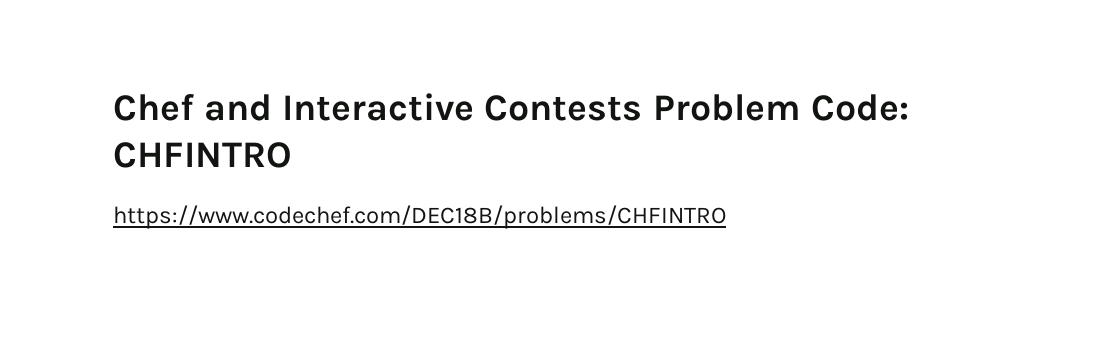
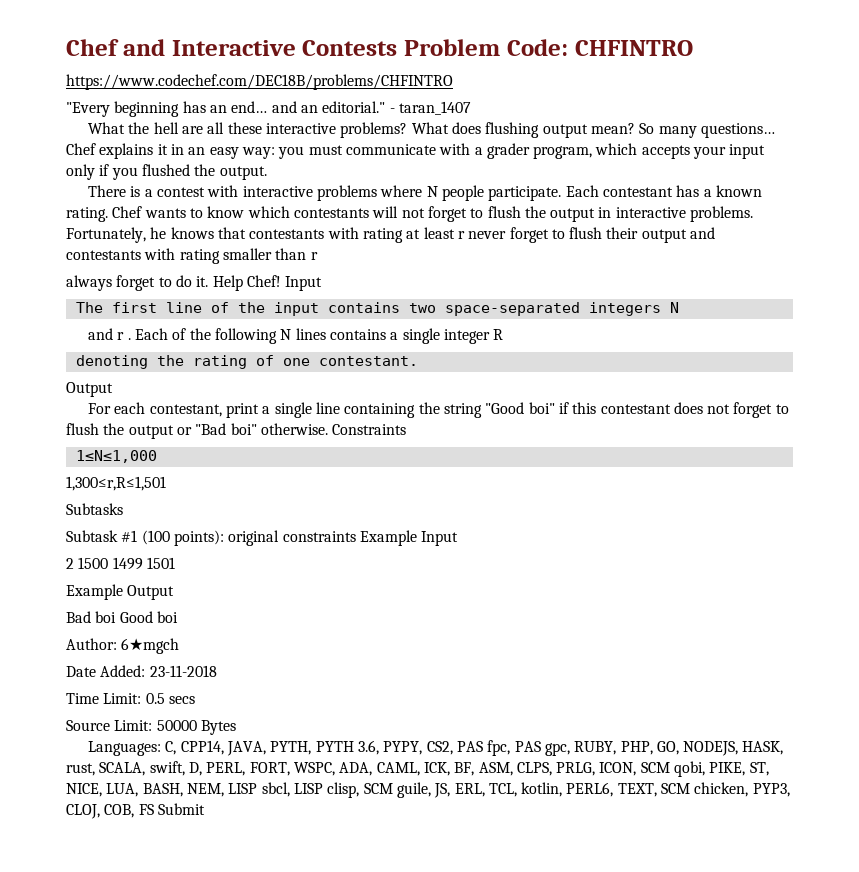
+ "Every beginning has an end… and an editorial." - taran_1407
+ What the hell are all these interactive problems? What does flushing output mean? So many questions… Chef explains it in an easy way: you must communicate with a grader program, which accepts your input only if you flushed the output.
+ There is a contest with interactive problems where N people participate. Each contestant has a known rating. Chef wants to know which contestants will not forget to flush the output in interactive problems. Fortunately, he knows that contestants with rating at least r never forget to flush their output and contestants with rating smaller than r
+ always forget to do it. Help Chef! Input
+ The first line of the input contains two space-separated integers N
+ and r . Each of the following N lines contains a single integer R
+ denoting the rating of one contestant.
+ Output
+ For each contestant, print a single line containing the string "Good boi" if this contestant does not forget to flush the output or "Bad boi" otherwise. Constraints
+ 1≤N≤1,000
+ 1,300≤r,R≤1,501
+ Subtasks
+ Subtask #1 (100 points): original constraints Example Input
+ 2 1500 1499 1501
+ Example Output
+ Bad boi Good boi
+ Author: 6★mgch
+ Date Added: 23-11-2018
+ Time Limit: 0.5 secs
+ Source Limit: 50000 Bytes
+ Languages: C, CPP14, JAVA, PYTH, PYTH 3.6, PYPY, CS2, PAS fpc, PAS gpc, RUBY, PHP, GO, NODEJS, HASK, rust, SCALA, swift, D, PERL, FORT, WSPC, ADA, CAML, ICK, BF, ASM, CLPS, PRLG, ICON, SCM qobi, PIKE, ST, NICE, LUA, BASH, NEM, LISP sbcl, LISP clisp, SCM guile, JS, ERL, TCL, kotlin, PERL6, TEXT, SCM chicken, PYP3, CLOJ, COB, FS Submit

